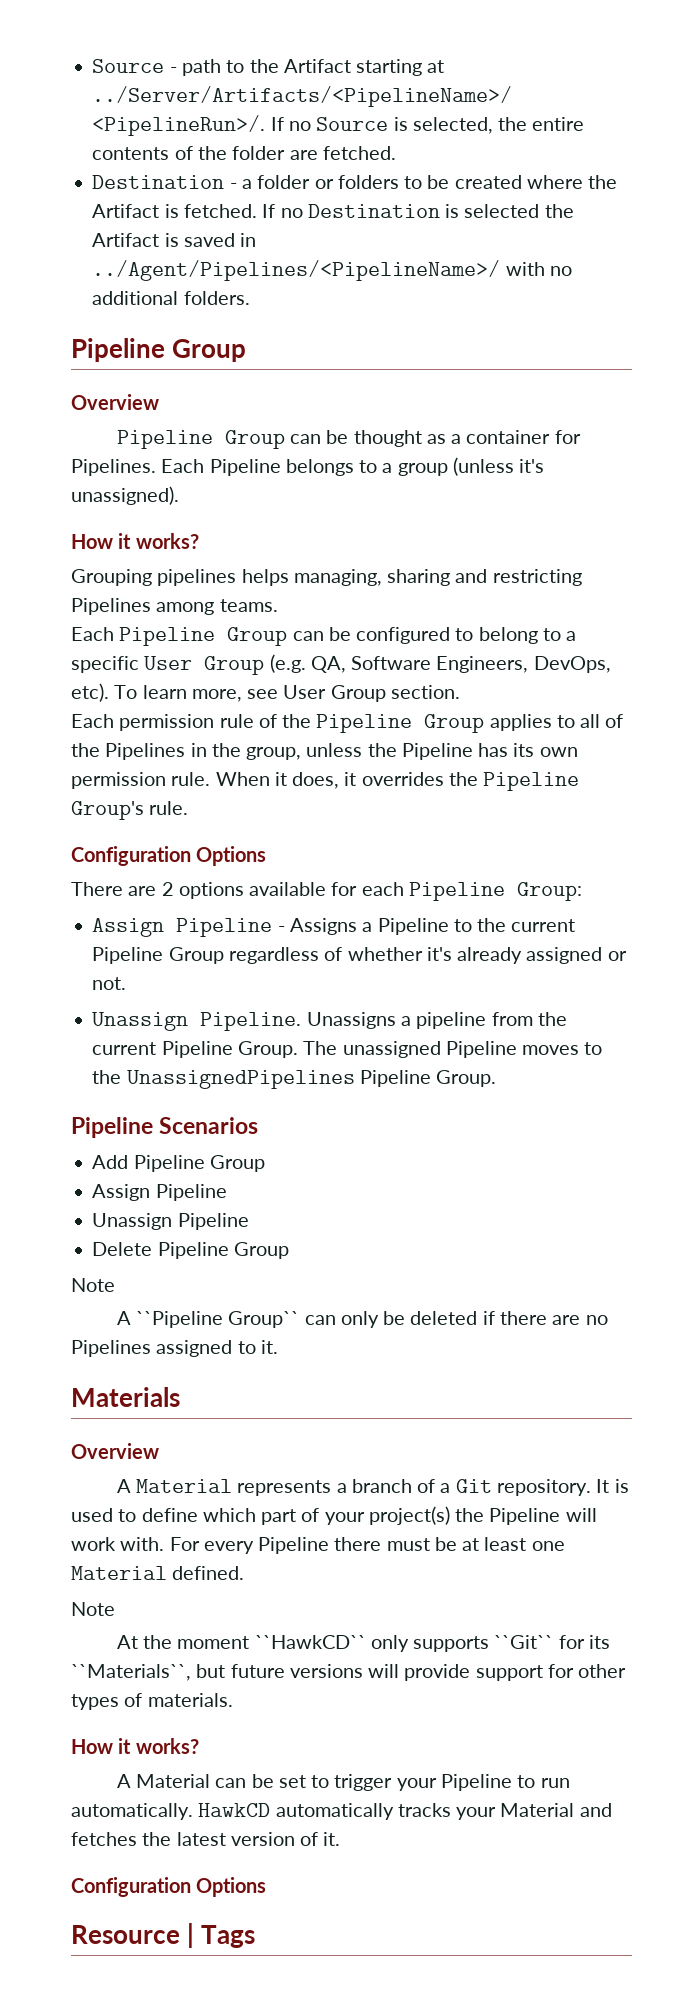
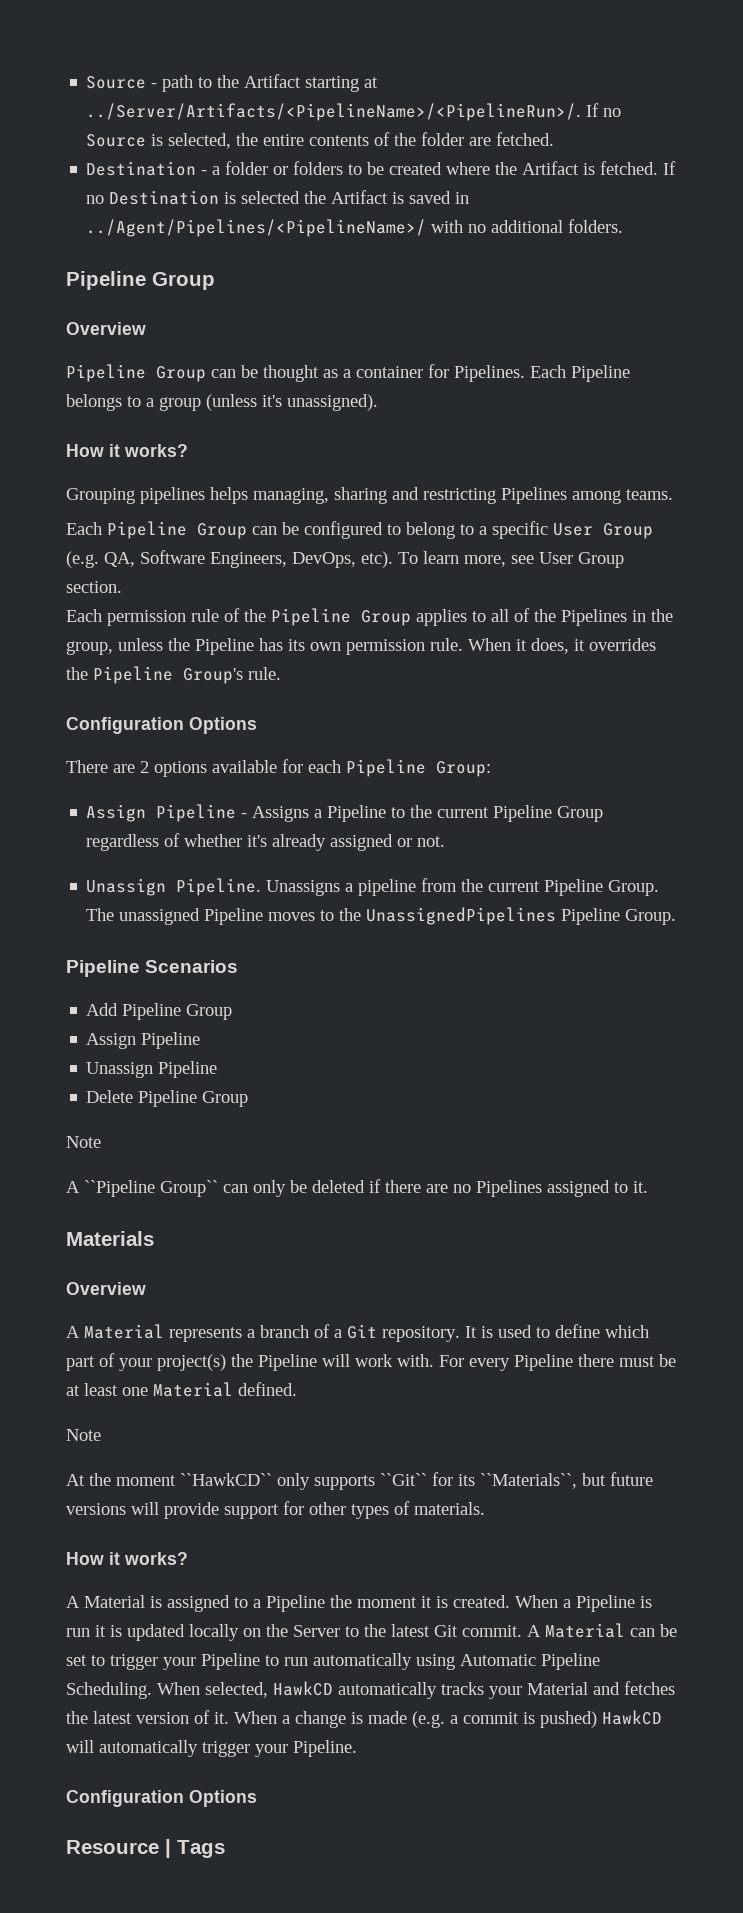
- A Material can be set to trigger your Pipeline to run automatically. HawkCD automatically tracks your Material and fetches the latest version of it.
+ A Material is assigned to a Pipeline the moment it is created. When a Pipeline is run it is updated locally on the Server to the latest Git commit. A Material can be set to trigger your Pipeline to run automatically using Automatic Pipeline Scheduling. When selected, HawkCD automatically tracks your Material and fetches the latest version of it. When a change is made (e.g. a commit is pushed) HawkCD will automatically trigger your Pipeline.

